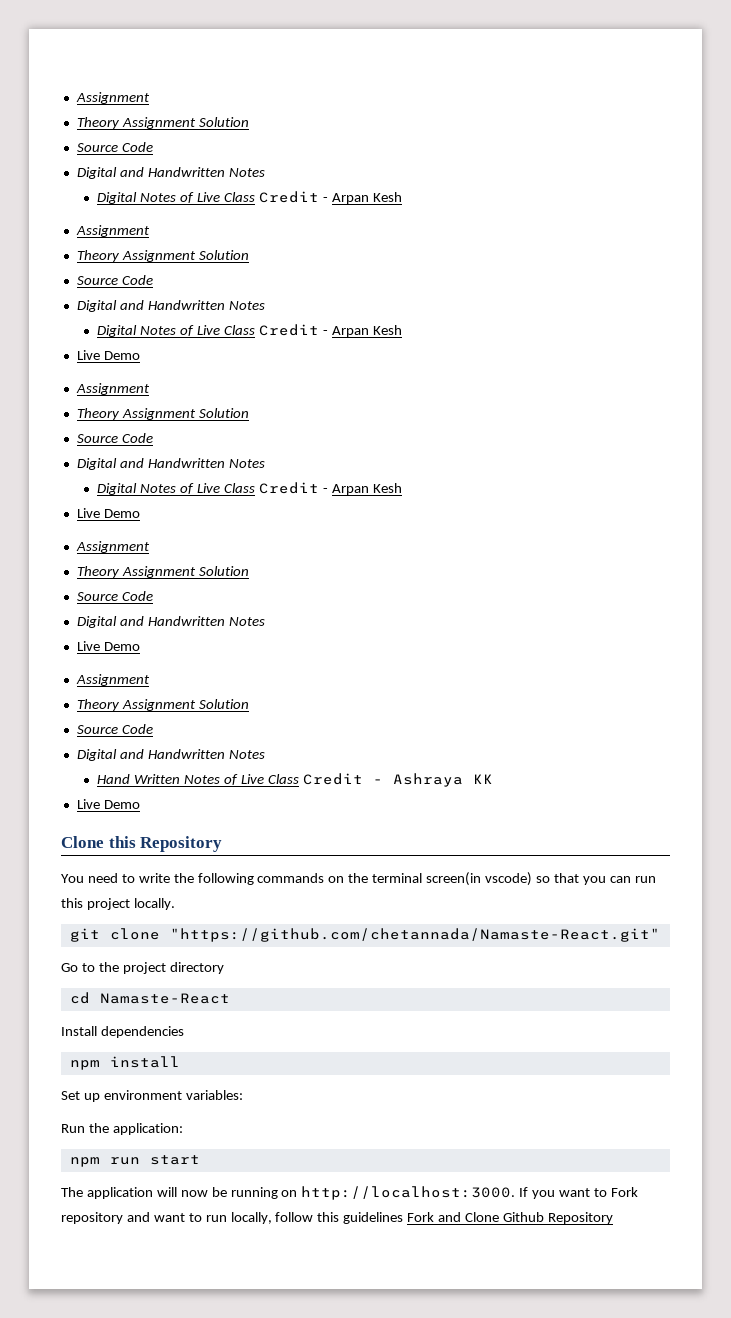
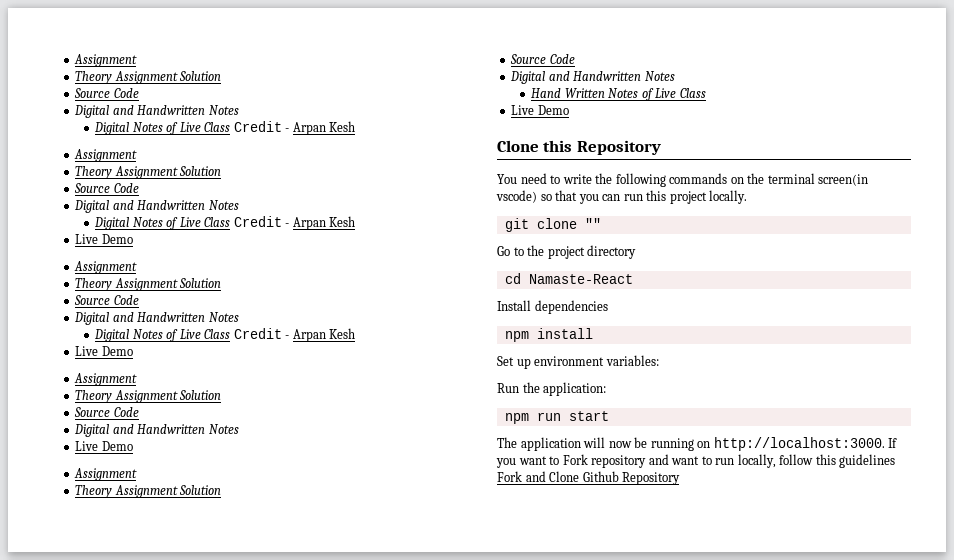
- Hand Written Notes of Live Class Credit - Ashraya KK
+ Hand Written Notes of Live Class
- git clone "https://github.com/chetannada/Namaste-React.git"
+ git clone ""

